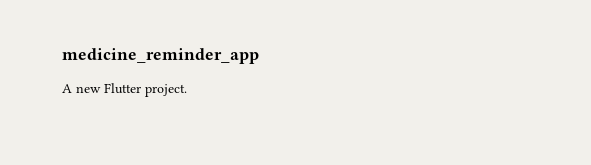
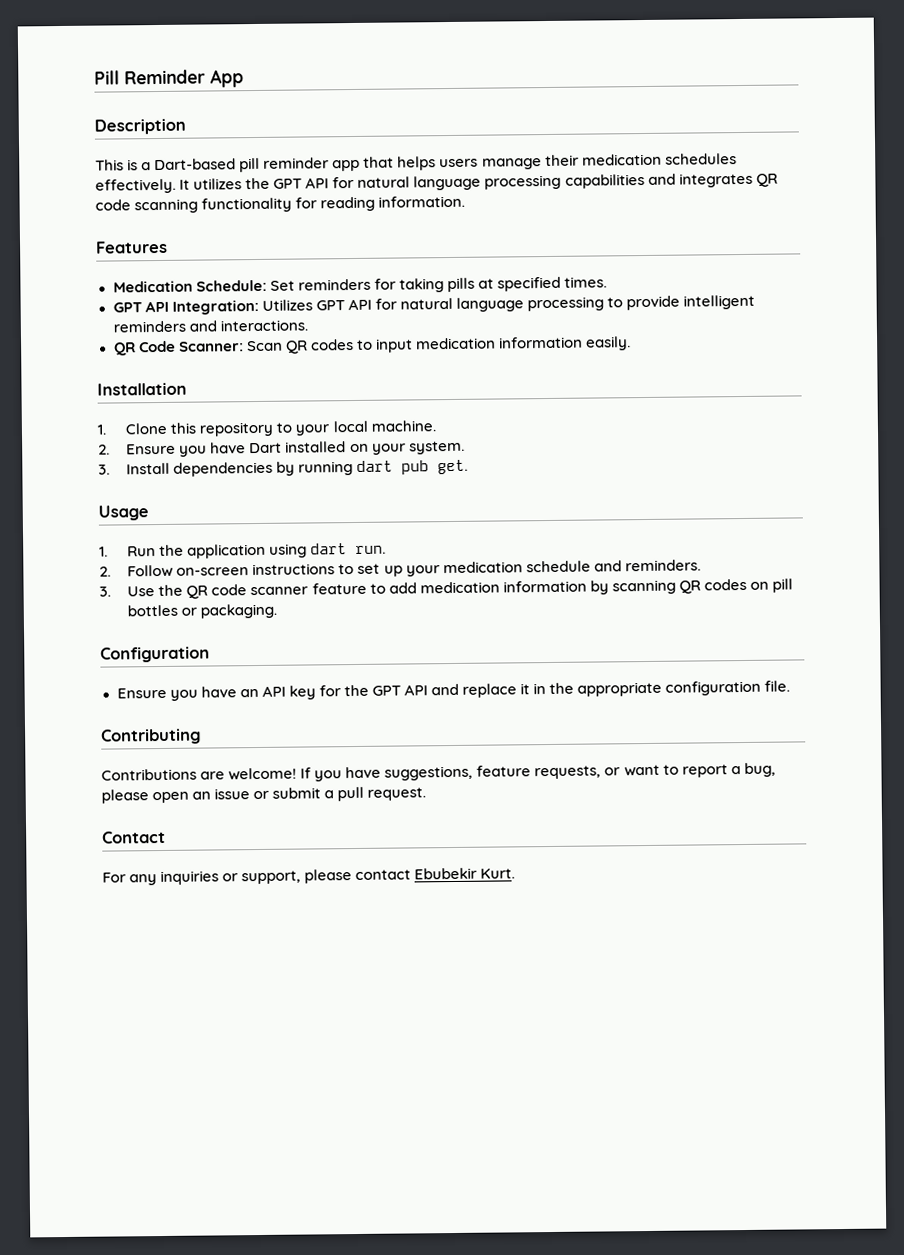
- medicine_reminder_app
- A new Flutter project.
+ Pill Reminder App
+ Description
+ This is a Dart-based pill reminder app that helps users manage their medication schedules effectively. It utilizes the GPT API for natural language processing capabilities and integrates QR code scanning functionality for reading information.
+ Features
+ Medication Schedule: Set reminders for taking pills at specified times.
+ GPT API Integration: Utilizes GPT API for natural language processing to provide intelligent reminders and interactions.
+ QR Code Scanner: Scan QR codes to input medication information easily.
+ Installation
+ 1. Clone this repository to your local machine.
+ 2. Ensure you have Dart installed on your system.
+ 3. Install dependencies by running dart pub get.
+ Usage
+ 1. Run the application using dart run.
+ 2. Follow on-screen instructions to set up your medication schedule and reminders.
+ 3. Use the QR code scanner feature to add medication information by scanning QR codes on pill bottles or packaging.
+ Configuration
+ Ensure you have an API key for the GPT API and replace it in the appropriate configuration file.
+ Contributing
+ Contributions are welcome! If you have suggestions, feature requests, or want to report a bug, please open an issue or submit a pull request.
+ Contact
+ For any inquiries or support, please contact Ebubekir Kurt.

